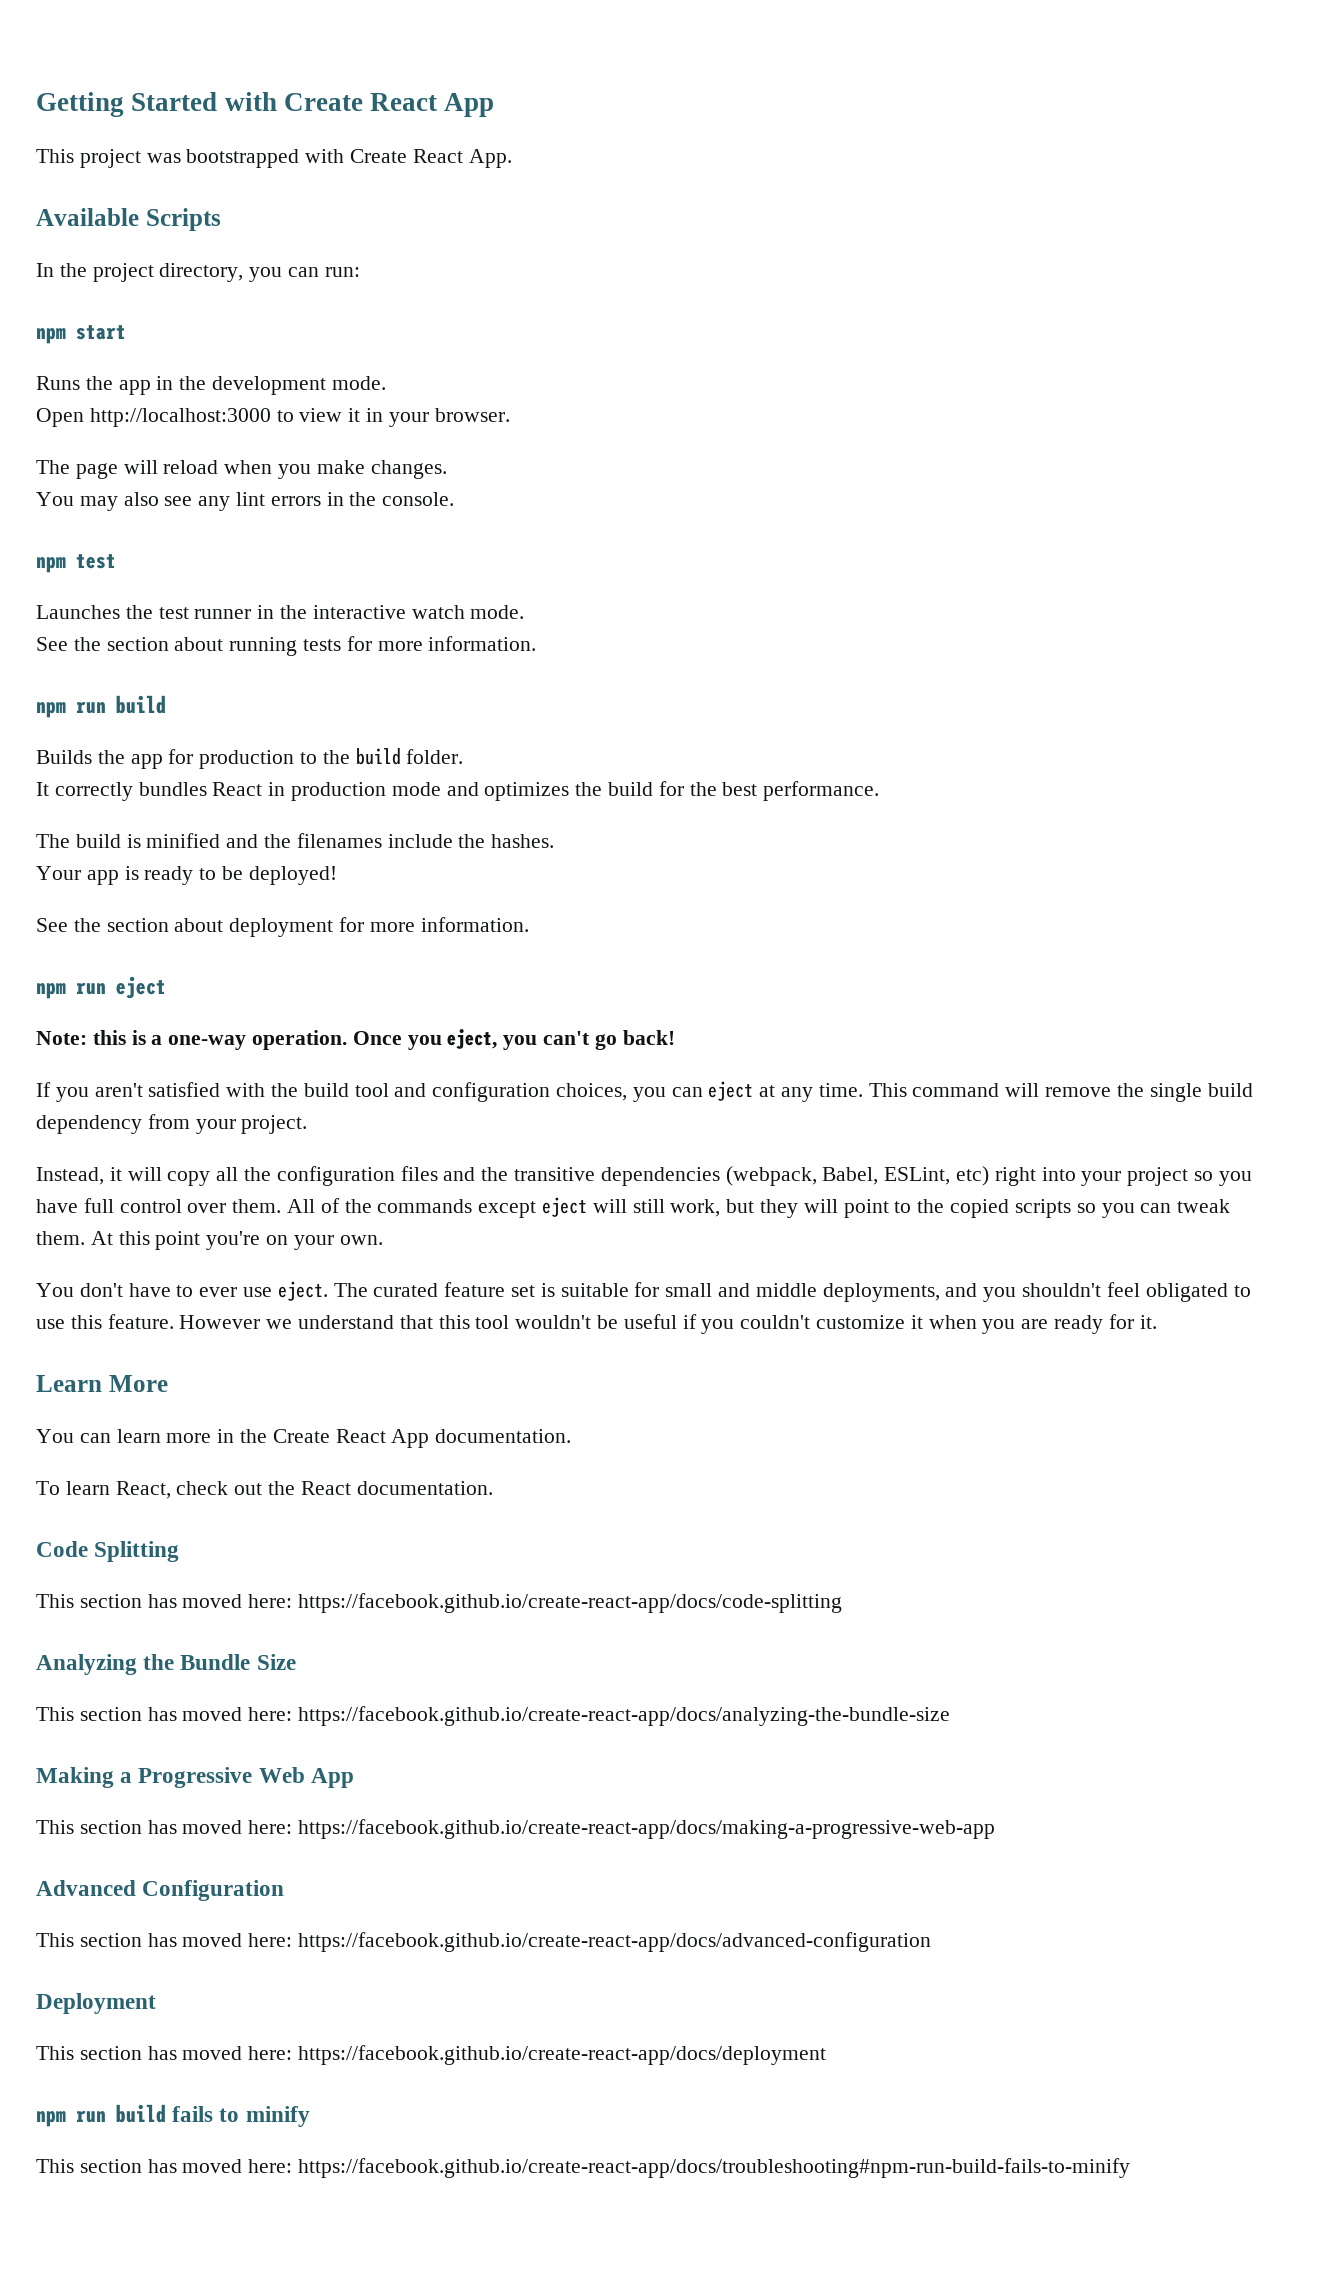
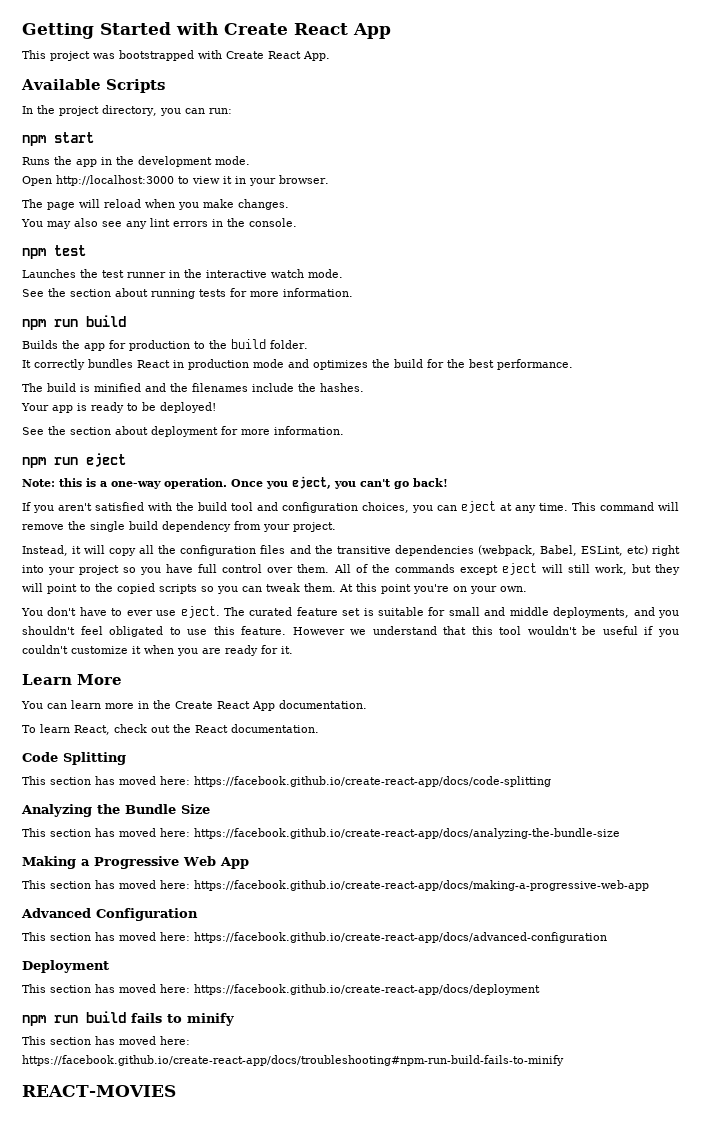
+ REACT-MOVIES

